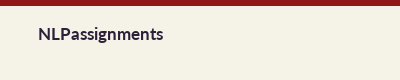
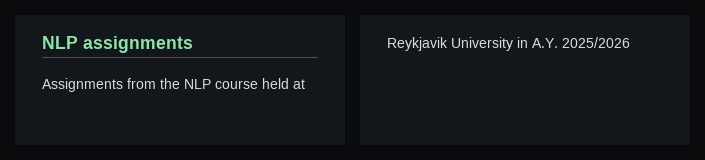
- NLPassignments
+ NLP assignments
+ Assignments from the NLP course held at Reykjavik University in A.Y. 2025/2026

